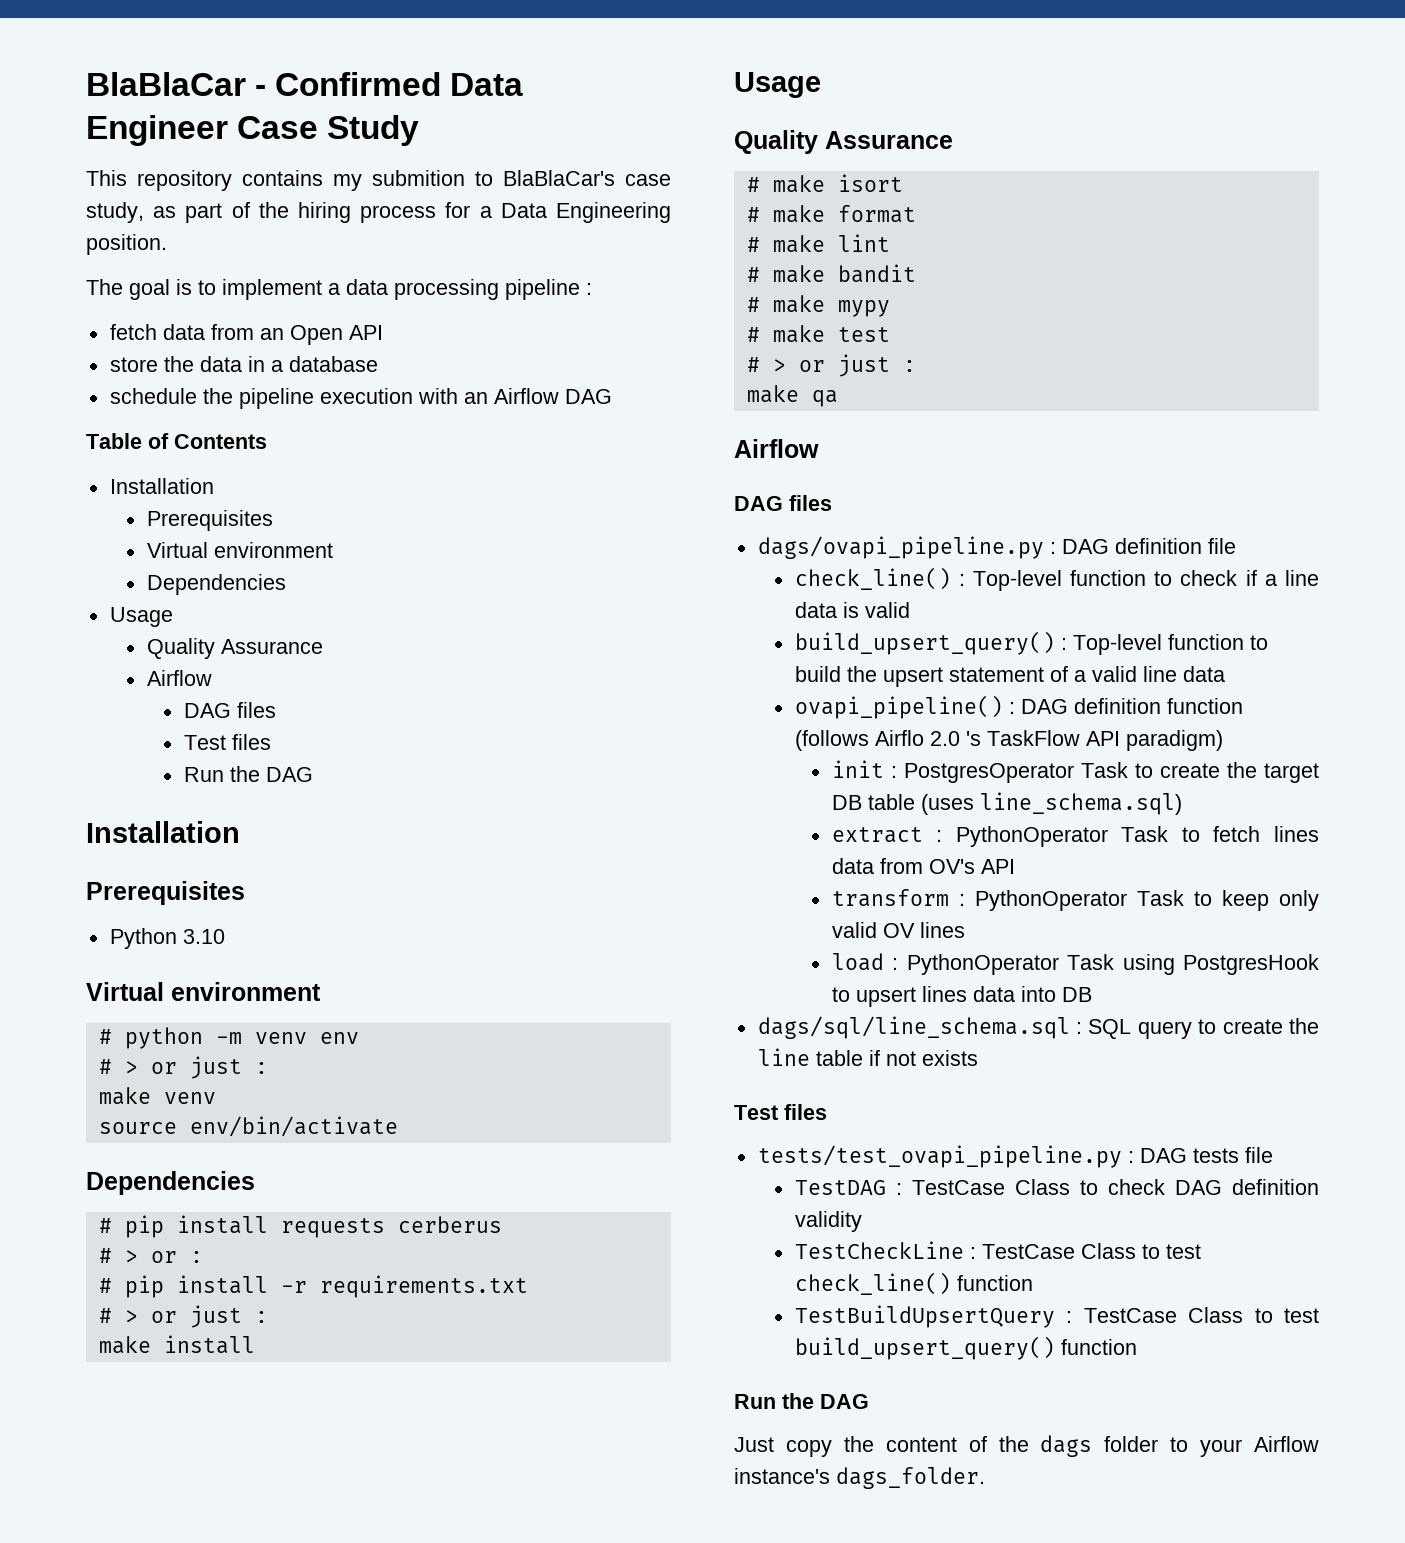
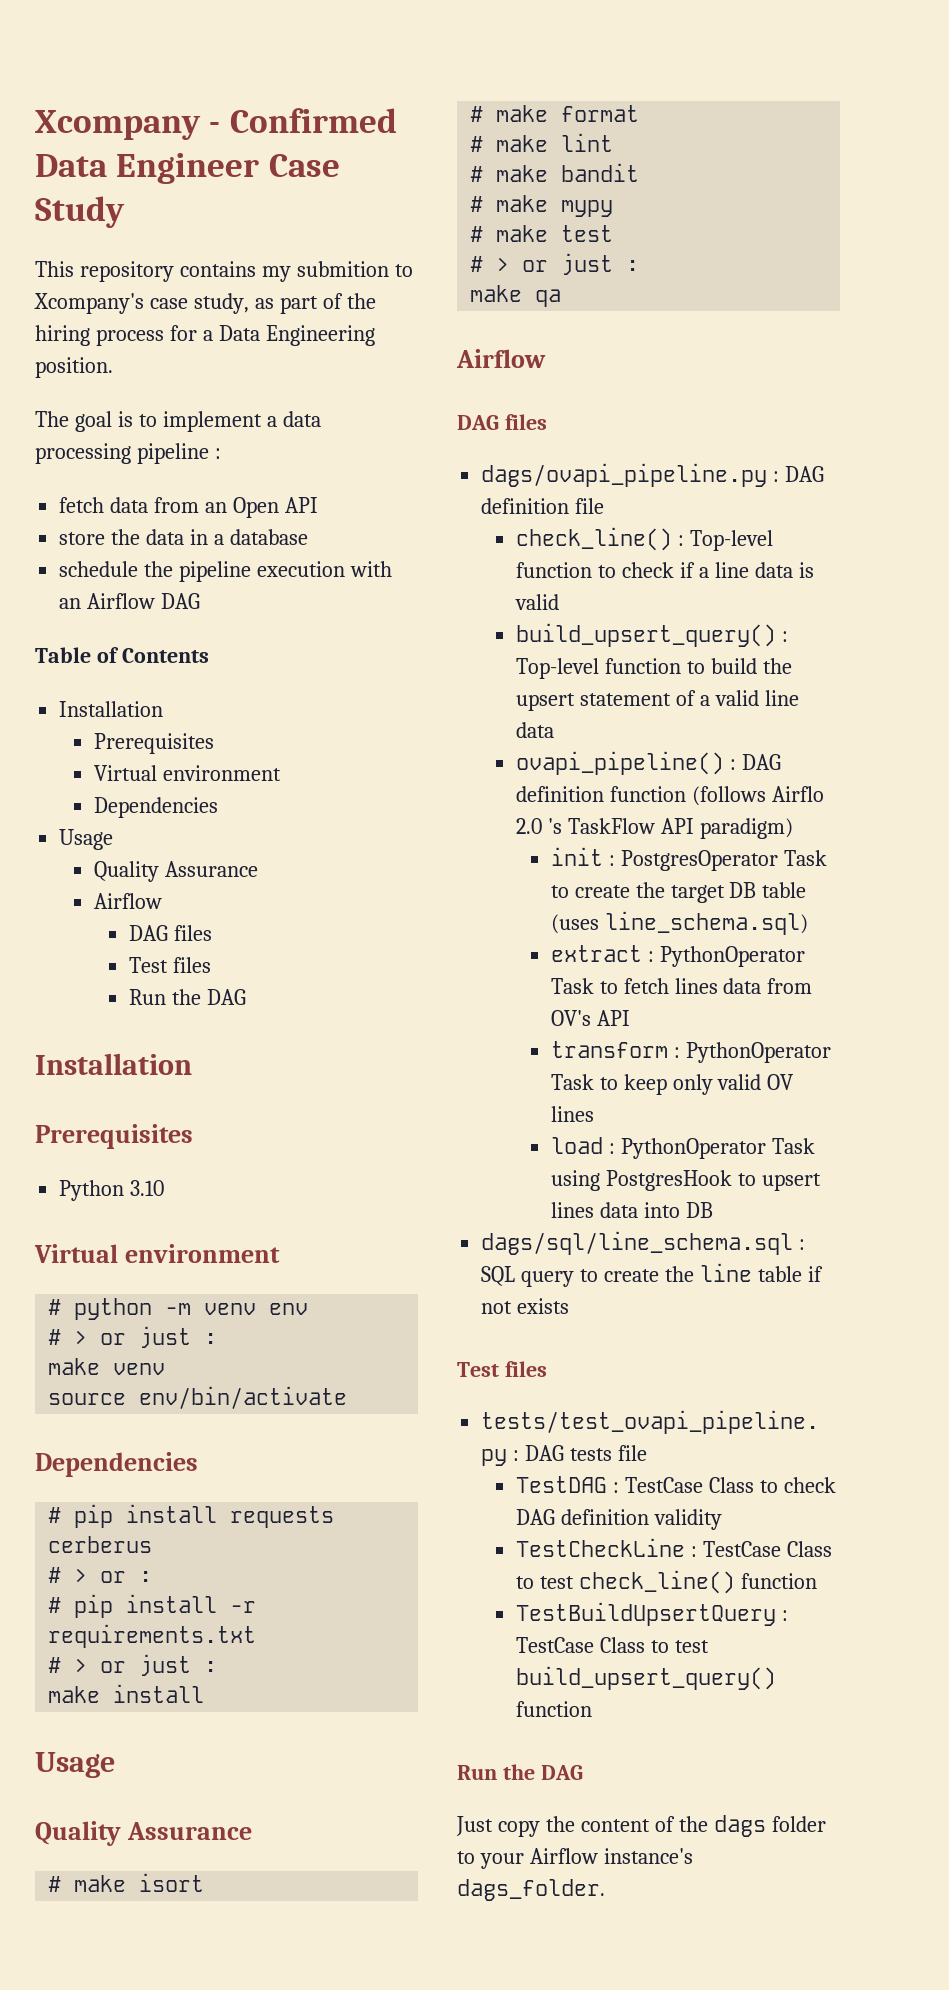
- BlaBlaCar - Confirmed Data Engineer Case Study
+ Xcompany - Confirmed Data Engineer Case Study
- This repository contains my submition to BlaBlaCar's case study, as part of the hiring process for a Data Engineering position.
+ This repository contains my submition to Xcompany's case study, as part of the hiring process for a Data Engineering position.

